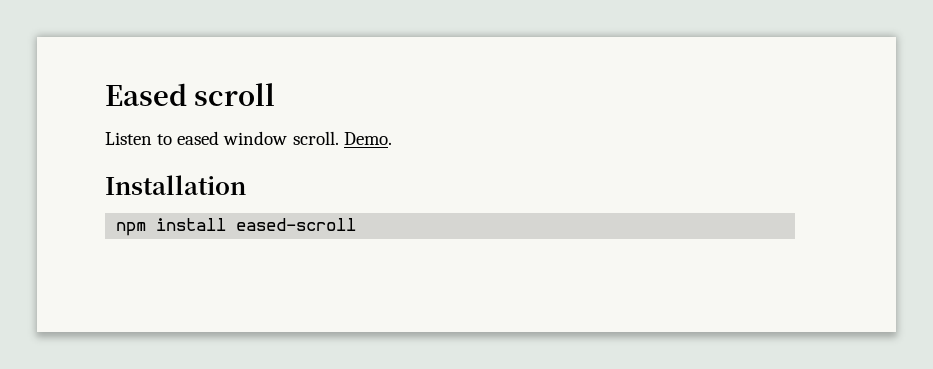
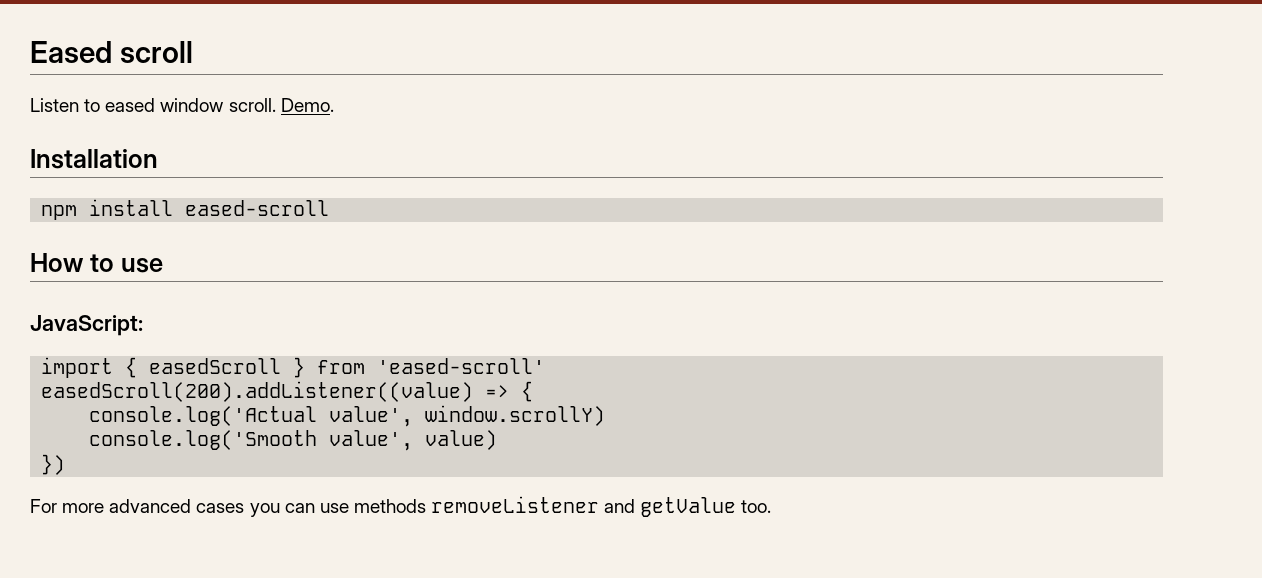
+ How to use
+ JavaScript:
+ import { easedScroll } from 'eased-scroll'
+ easedScroll(200).addListener((value) => {
+ console.log('Actual value', window.scrollY)
+ console.log('Smooth value', value)
+ })
+ For more advanced cases you can use methods removeListener and getValue too.

